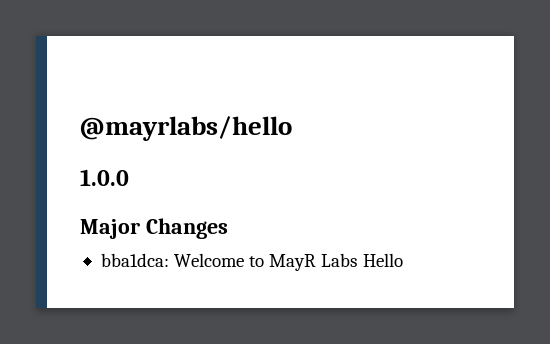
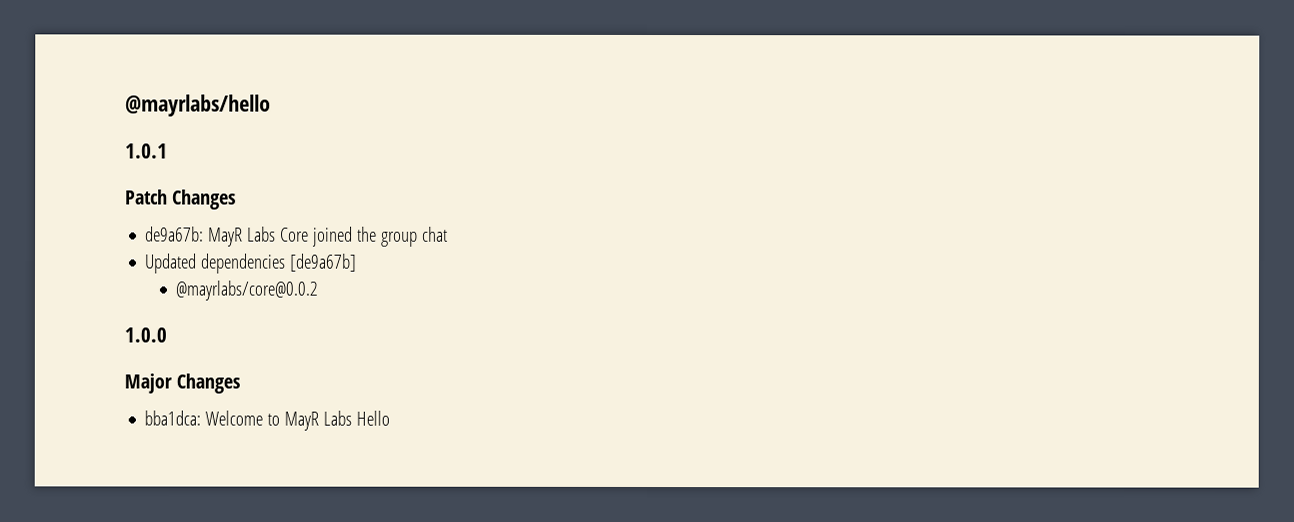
+ 1.0.1
+ Patch Changes
+ de9a67b: MayR Labs Core joined the group chat
+ Updated dependencies [de9a67b]
+ @mayrlabs/core@0.0.2

